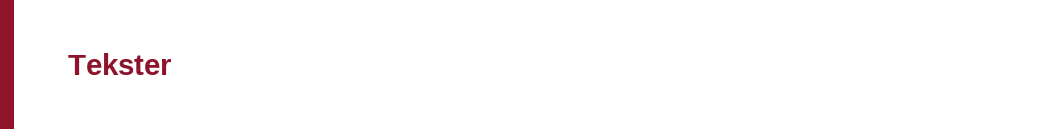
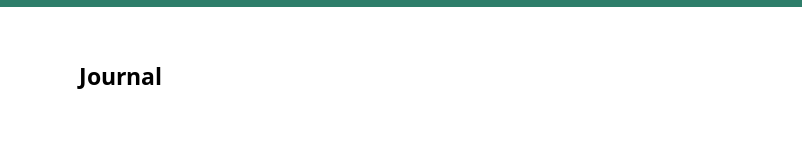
- Tekster
+ Journal

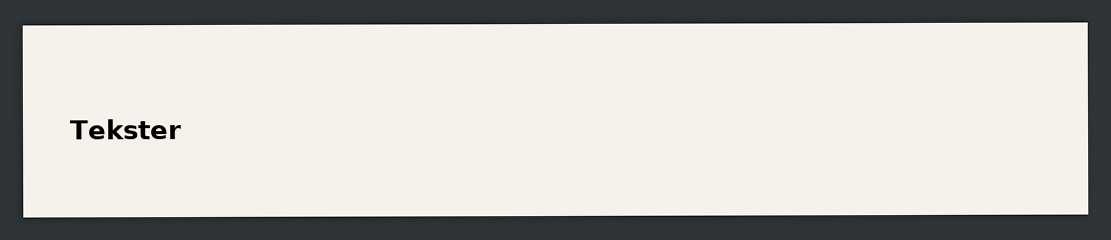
- Journal
+ Tekster

